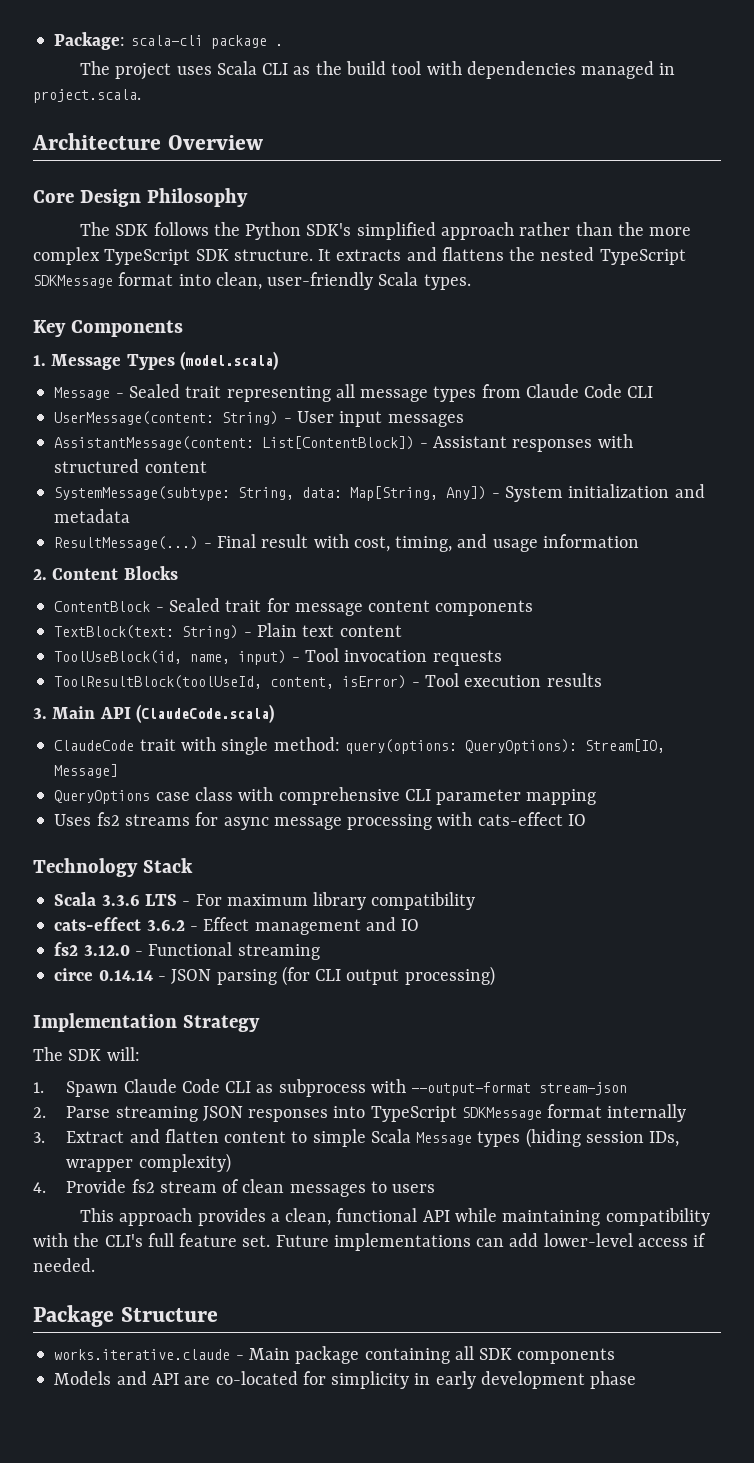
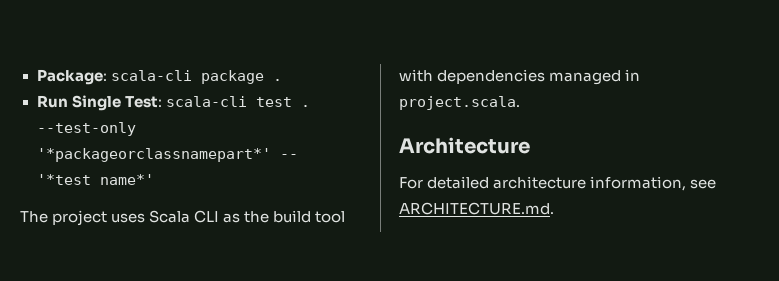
+ Run Single Test: scala-cli test . --test-only '*packageorclassnamepart*' -- '*test name*'
- Architecture Overview
- Core Design Philosophy
- The SDK follows the Python SDK's simplified approach rather than the more complex TypeScript SDK structure. It extracts and flattens the nested TypeScript SDKMessage format into clean, user-friendly Scala types.
- Key Components
- 1. Message Types (model.scala)
- Message - Sealed trait representing all message types from Claude Code CLI
- UserMessage(content: String) - User input messages
- AssistantMessage(content: List[ContentBlock]) - Assistant responses with structured content
- SystemMessage(subtype: String, data: Map[String, Any]) - System initialization and metadata
- ResultMessage(...) - Final result with cost, timing, and usage information
- 2. Content Blocks
- ContentBlock - Sealed trait for message content components
- TextBlock(text: String) - Plain text content
- ToolUseBlock(id, name, input) - Tool invocation requests
- ToolResultBlock(toolUseId, content, isError) - Tool execution results
- 3. Main API (ClaudeCode.scala)
- ClaudeCode trait with single method: query(options: QueryOptions): Stream[IO, Message]
- QueryOptions case class with comprehensive CLI parameter mapping
- Uses fs2 streams for async message processing with cats-effect IO
- Technology Stack
- Scala 3.3.6 LTS - For maximum library compatibility
- cats-effect 3.6.2 - Effect management and IO
- fs2 3.12.0 - Functional streaming
- circe 0.14.14 - JSON parsing (for CLI output processing)
- Implementation Strategy
- The SDK will:
- 1. Spawn Claude Code CLI as subprocess with --output-format stream-json
- 2. Parse streaming JSON responses into TypeScript SDKMessage format internally
- 3. Extract and flatten content to simple Scala Message types (hiding session IDs, wrapper complexity)
- 4. Provide fs2 stream of clean messages to users
- This approach provides a clean, functional API while maintaining compatibility with the CLI's full feature set. Future implementations can add lower-level access if needed.
- Package Structure
- works.iterative.claude - Main package containing all SDK components
- Models and API are co-located for simplicity in early development phase
+ Architecture
+ For detailed architecture information, see ARCHITECTURE.md.

